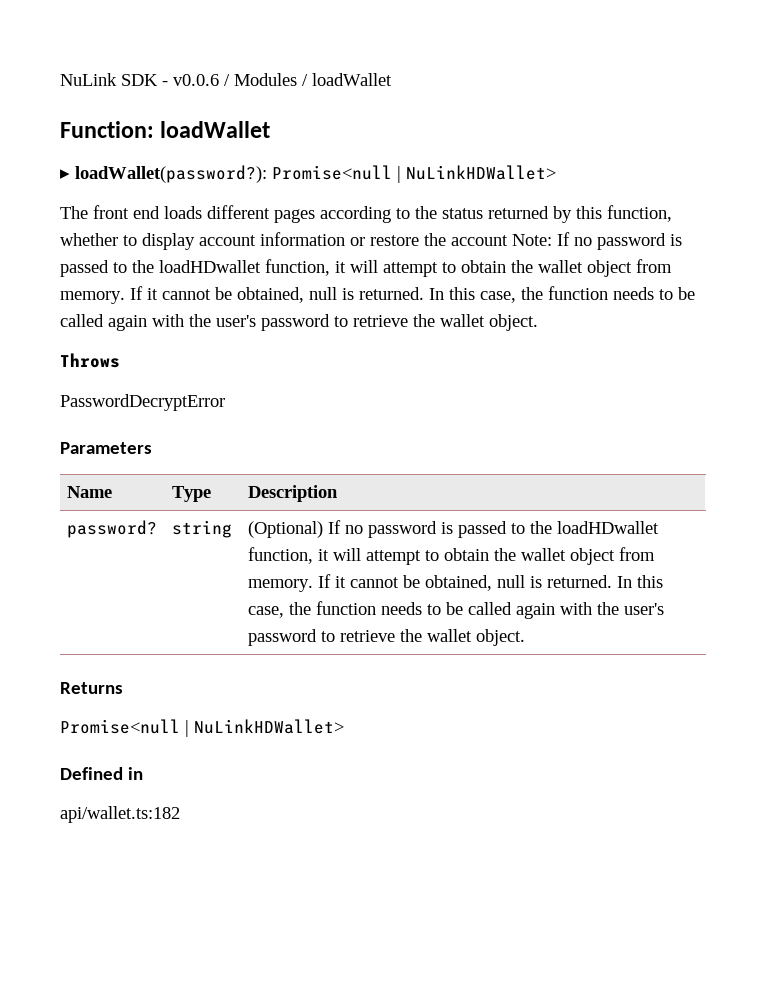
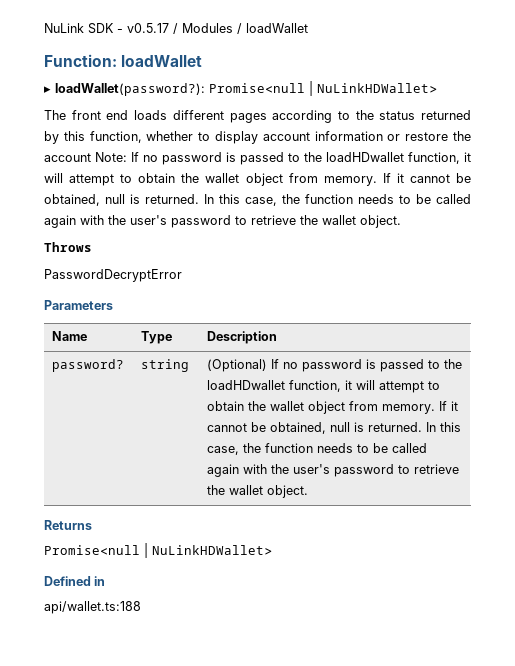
- NuLink SDK - v0.0.6 / Modules / loadWallet
+ NuLink SDK - v0.5.17 / Modules / loadWallet
- api/wallet.ts:182
+ api/wallet.ts:188

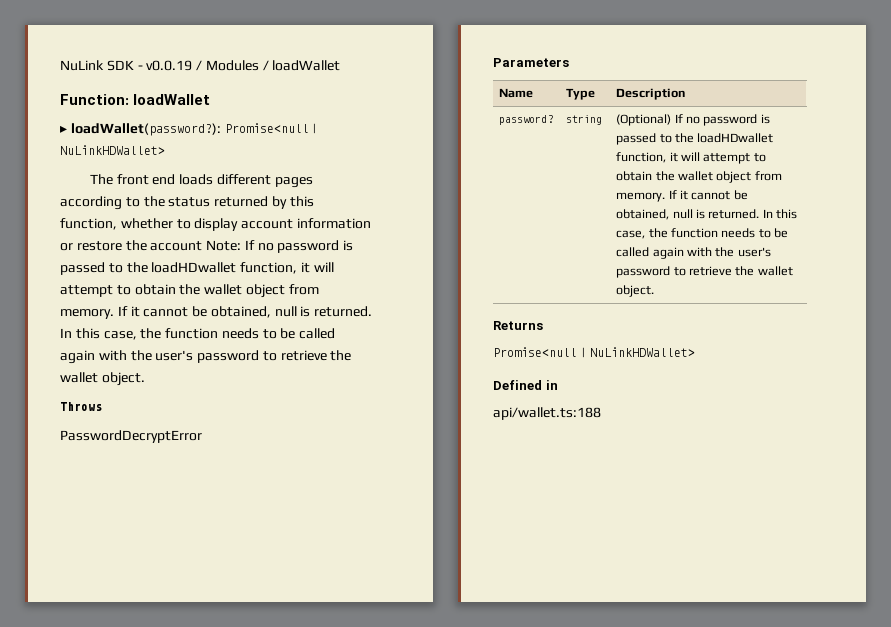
- NuLink SDK - v0.5.17 / Modules / loadWallet
+ NuLink SDK - v0.0.19 / Modules / loadWallet

